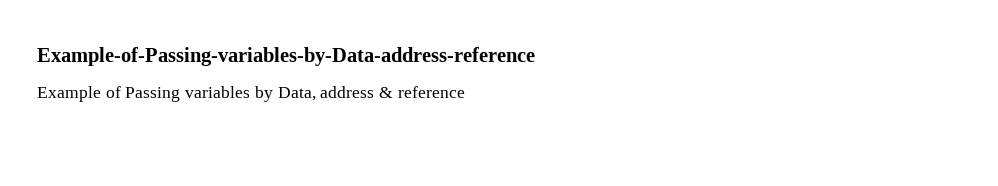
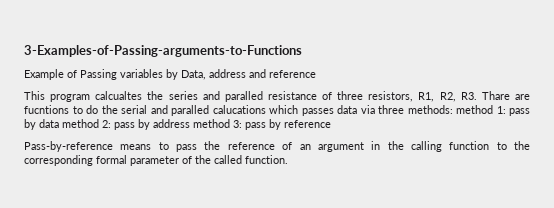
- Example-of-Passing-variables-by-Data-address-reference
+ 3-Examples-of-Passing-arguments-to-Functions
- Example of Passing variables by Data, address & reference
+ Example of Passing variables by Data, address and reference
+ This program calcualtes the series and paralled resistance of three resistors, R1, R2, R3. Thare are fucntions to do the serial and paralled calucations which passes data via three methods: method 1: pass by data method 2: pass by address method 3: pass by reference
+ Pass-by-reference means to pass the reference of an argument in the calling function to the corresponding formal parameter of the called function.

